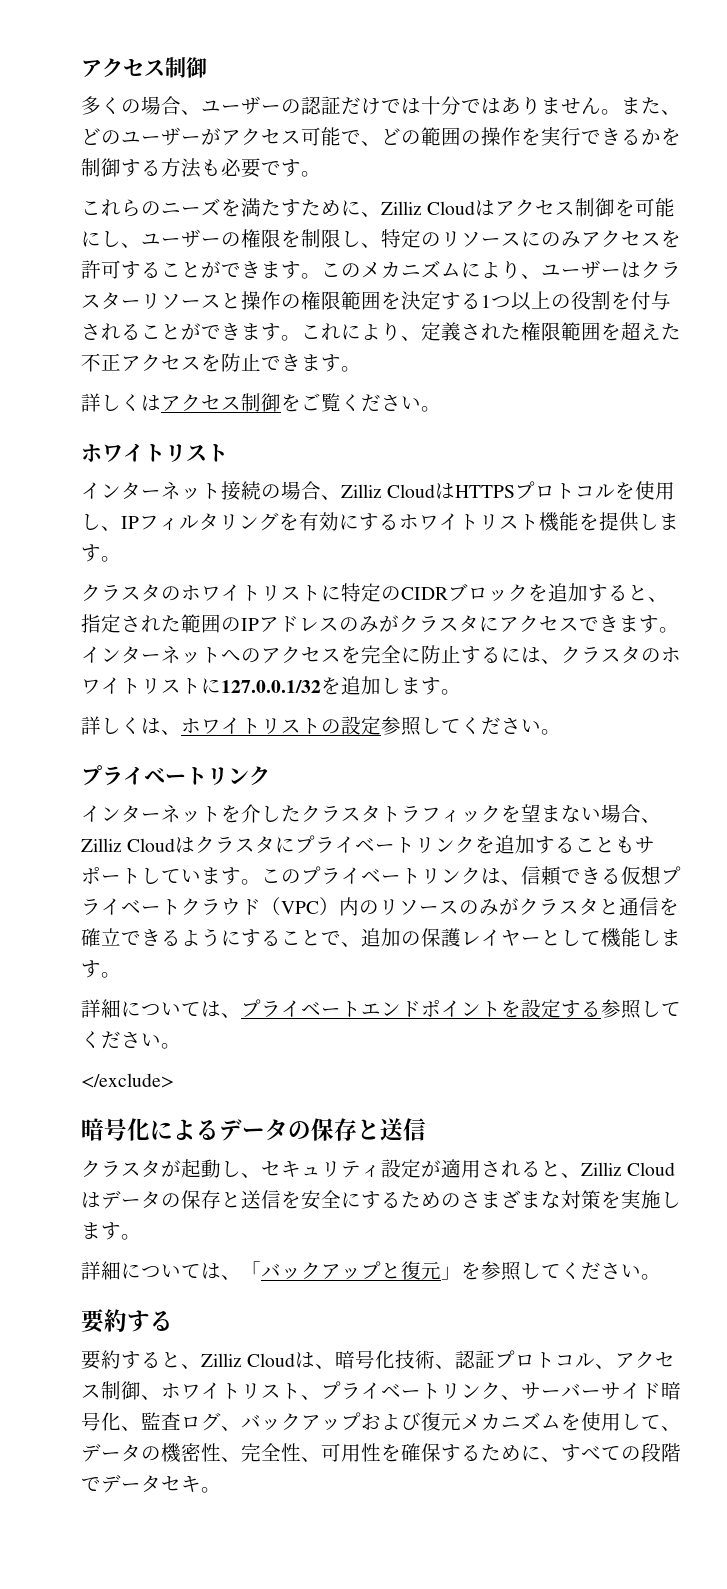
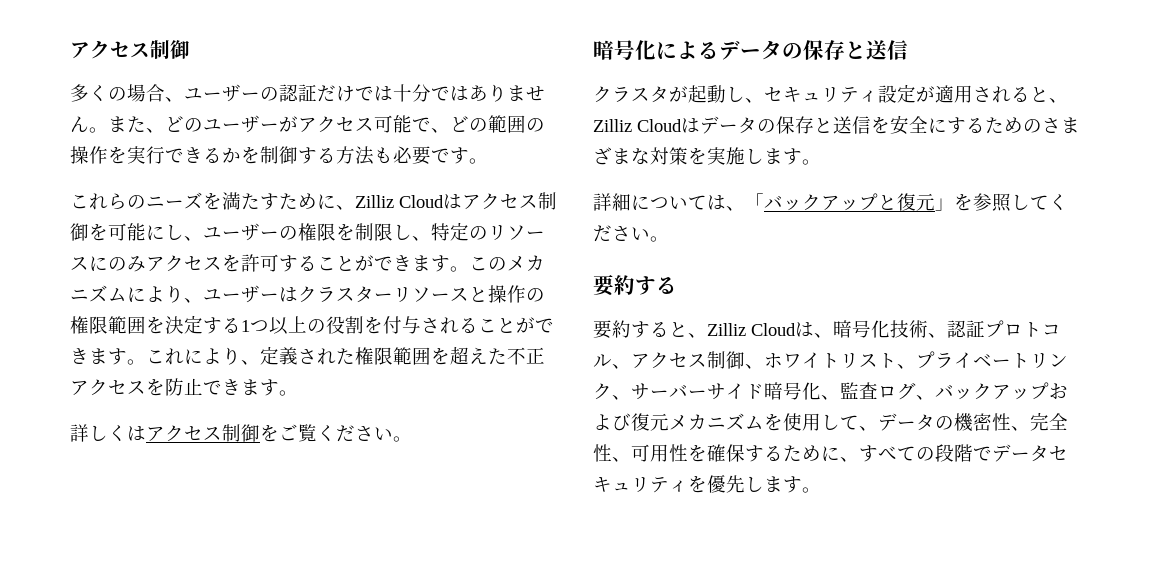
  詳しくはアクセス制御をご覧ください。
- ホワイトリスト
- インターネット接続の場合、Zilliz CloudはHTTPSプロトコルを使用し、IPフィルタリングを有効にするホワイトリスト機能を提供します。
- クラスタのホワイトリストに特定のCIDRブロックを追加すると、指定された範囲のIPアドレスのみがクラスタにアクセスできます。インターネットへのアクセスを完全に防止するには、クラスタのホワイトリストに127.0.0.1/32を追加します。
- 詳しくは、ホワイトリストの設定参照してください。
- プライベートリンク
- インターネットを介したクラスタトラフィックを望まない場合、Zilliz Cloudはクラスタにプライベートリンクを追加することもサポートしています。このプライベートリンクは、信頼できる仮想プライベートクラウド（VPC）内のリソースのみがクラスタと通信を確立できるようにすることで、追加の保護レイヤーとして機能します。
- 詳細については、プライベートエンドポイントを設定する参照してください。
- </exclude>
- 要約すると、Zilliz Cloudは、暗号化技術、認証プロトコル、アクセス制御、ホワイトリスト、プライベートリンク、サーバーサイド暗号化、監査ログ、バックアップおよび復元メカニズムを使用して、データの機密性、完全性、可用性を確保するために、すべての段階でデータセキ。
+ 要約すると、Zilliz Cloudは、暗号化技術、認証プロトコル、アクセス制御、ホワイトリスト、プライベートリンク、サーバーサイド暗号化、監査ログ、バックアップおよび復元メカニズムを使用して、データの機密性、完全性、可用性を確保するために、すべての段階でデータセキュリティを優先します。

